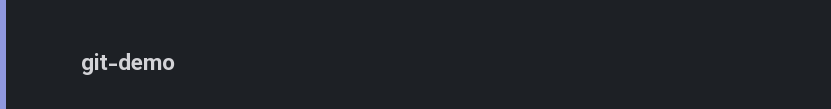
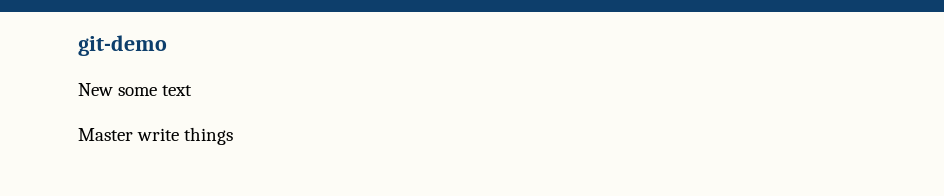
+ New some text
+ Master write things

